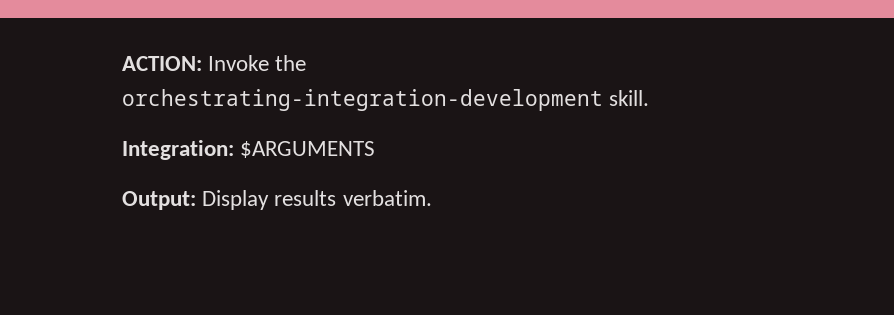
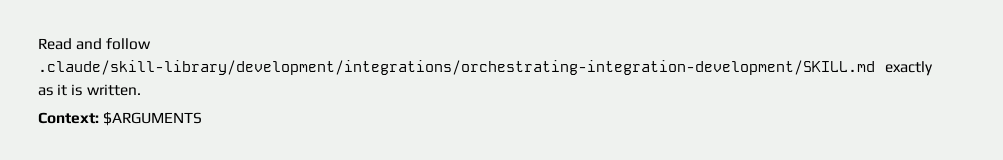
- ACTION: Invoke the orchestrating-integration-development skill.
- Integration: $ARGUMENTS
- Output: Display results verbatim.
+ Read and follow .claude/skill-library/development/integrations/orchestrating-integration-development/SKILL.md exactly as it is written.
+ Context: $ARGUMENTS

